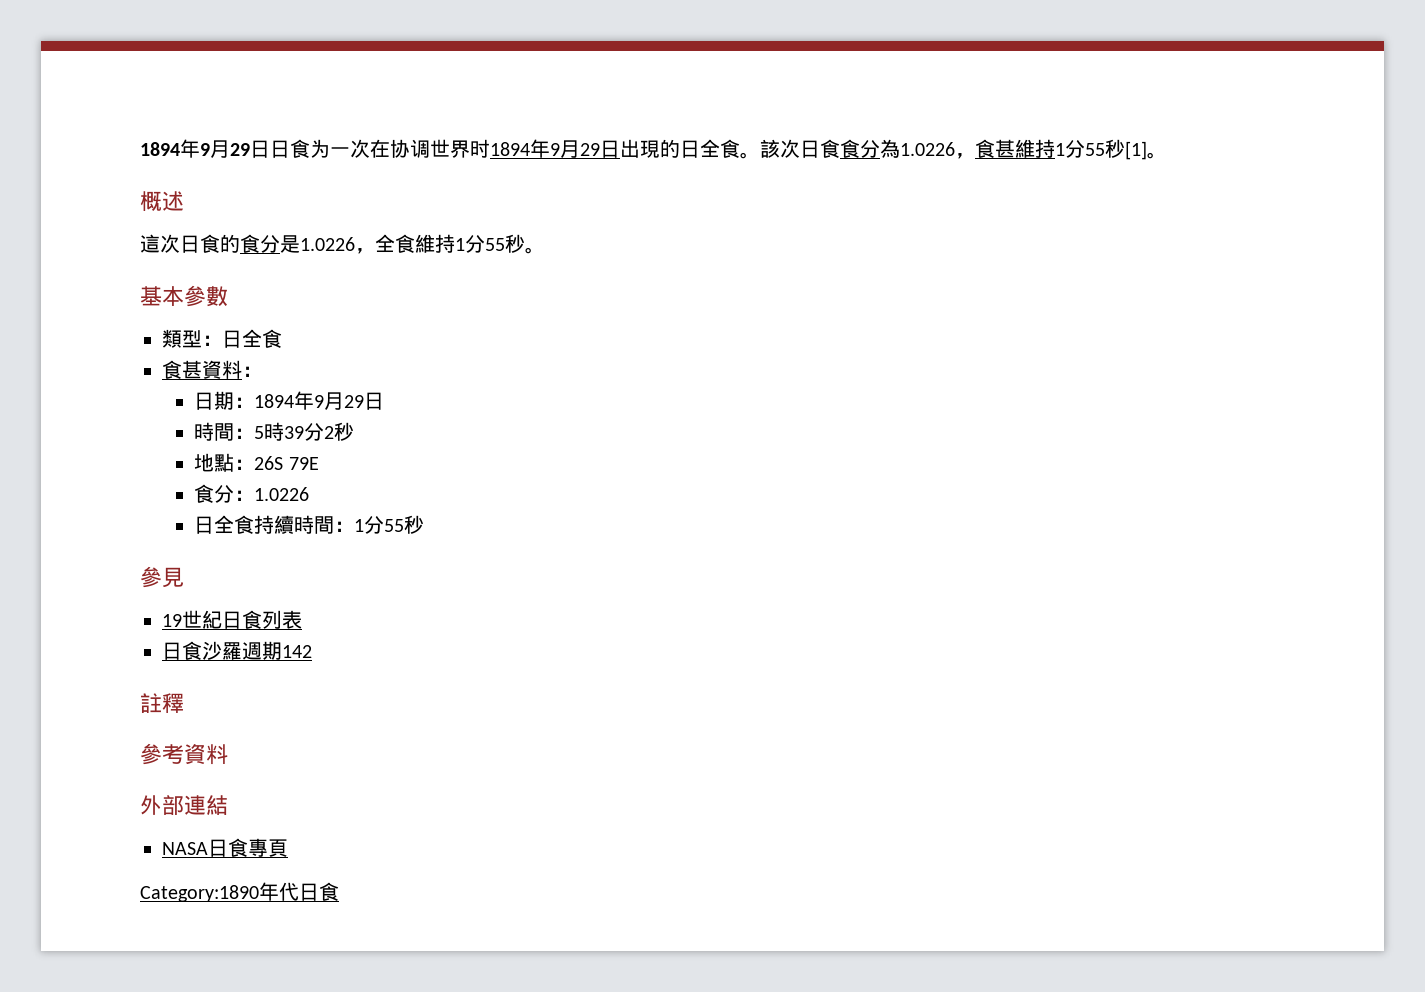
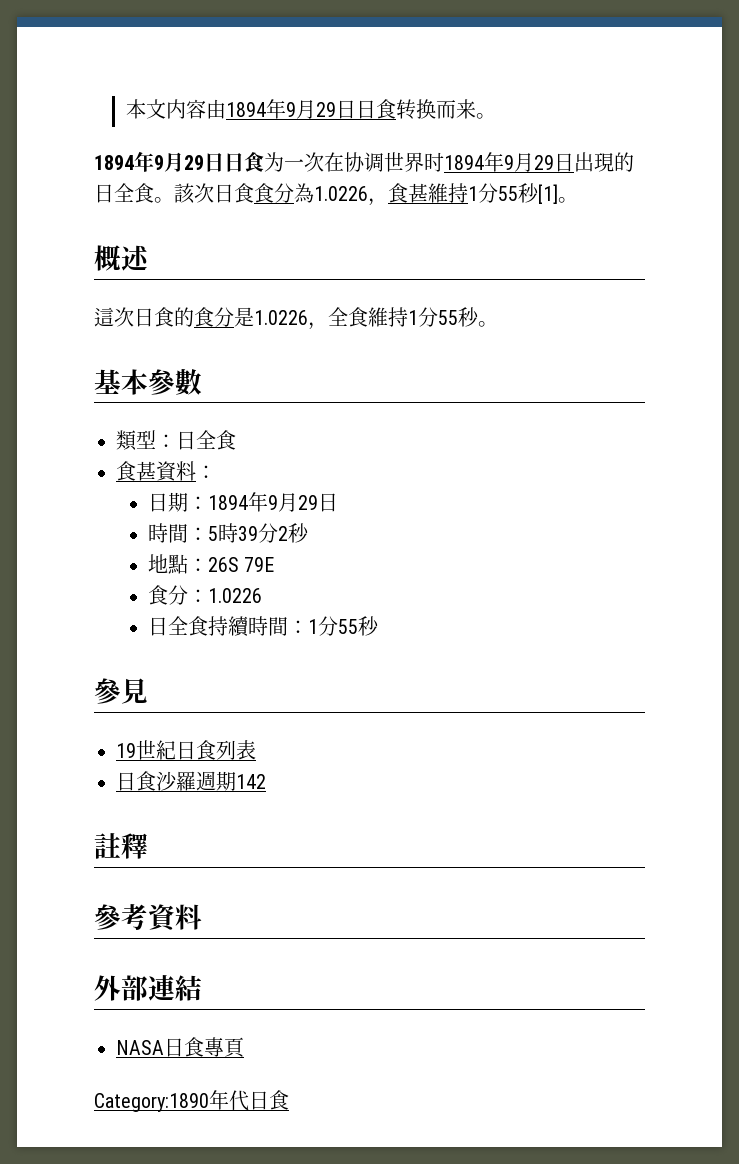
+ 本文内容由1894年9月29日日食转换而来。

